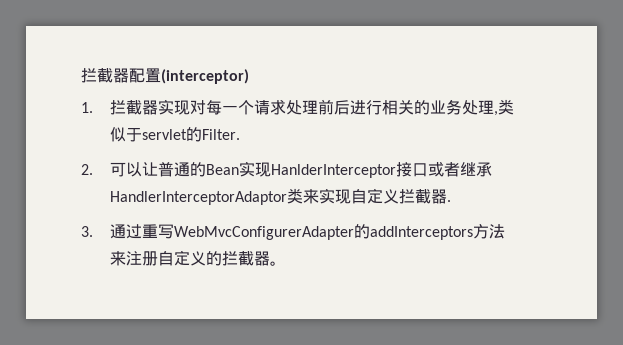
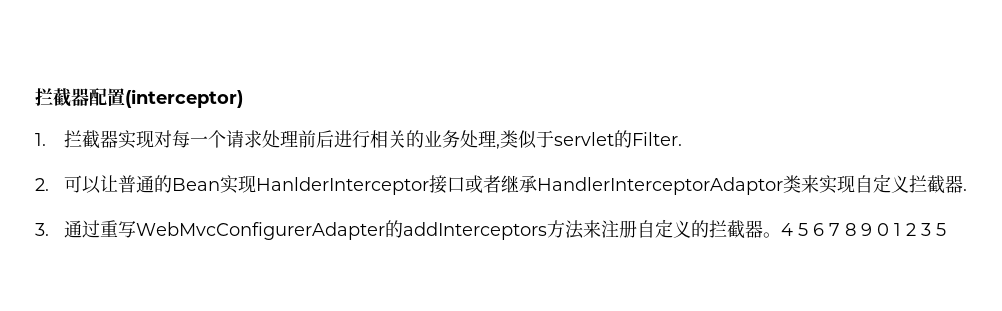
+ 4 5 6 7 8 9 0 1 2 3 5

